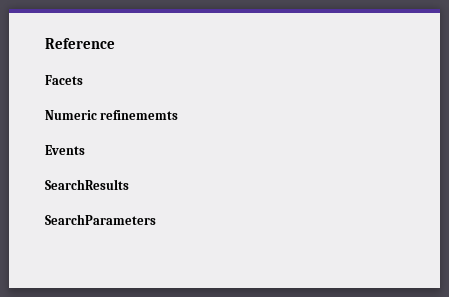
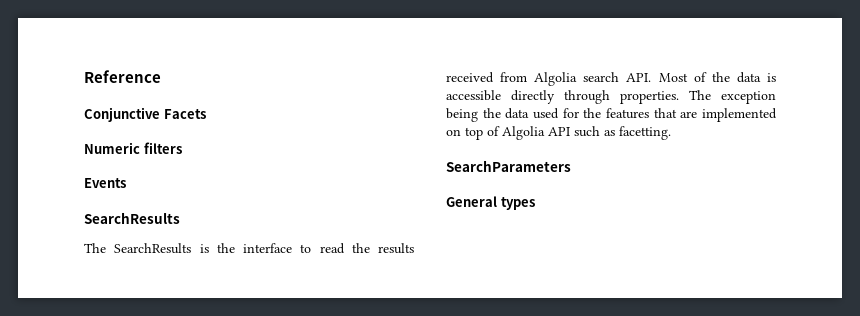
- Facets
+ Conjunctive Facets
- Numeric refinememts
+ Numeric filters
+ The SearchResults is the interface to read the results received from Algolia search API. Most of the data is accessible directly through properties. The exception being the data used for the features that are implemented on top of Algolia API such as facetting.
+ General types

